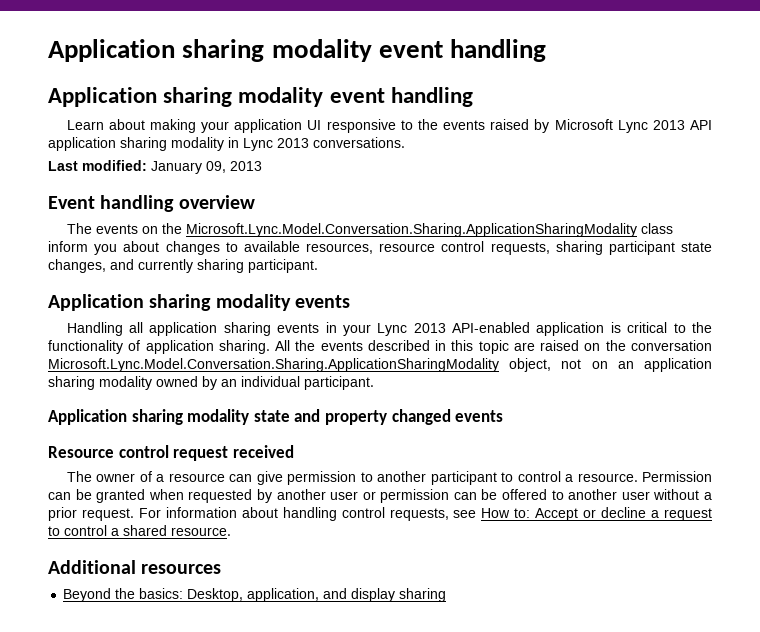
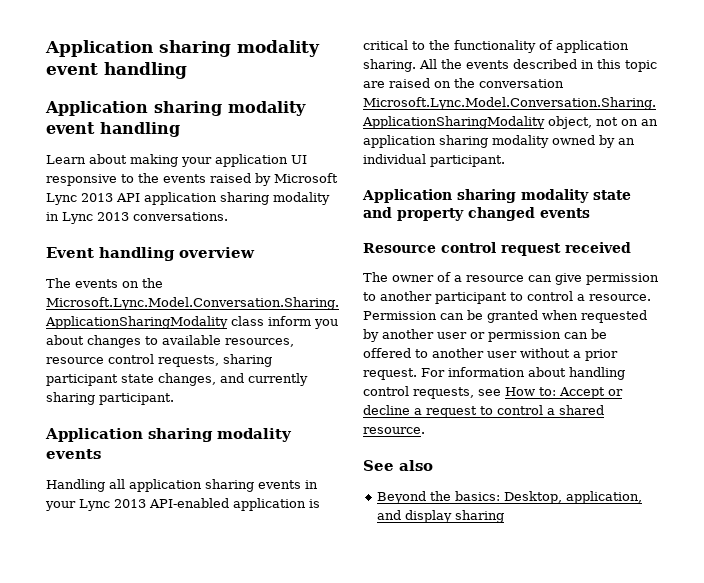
- Last modified: January 09, 2013
- Additional resources
+ See also

